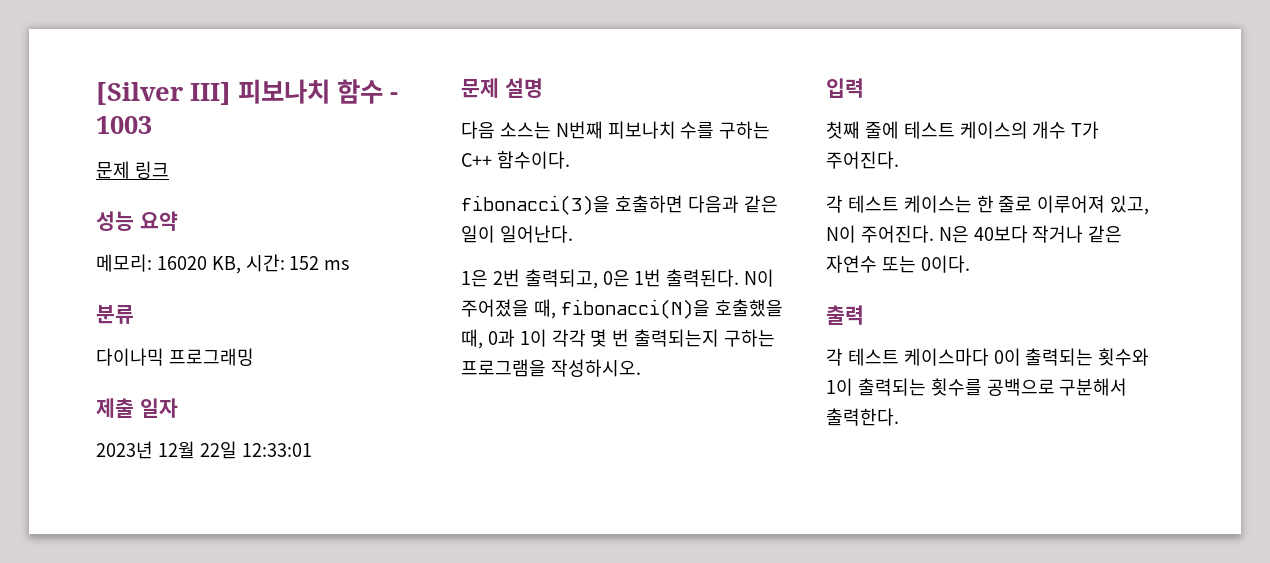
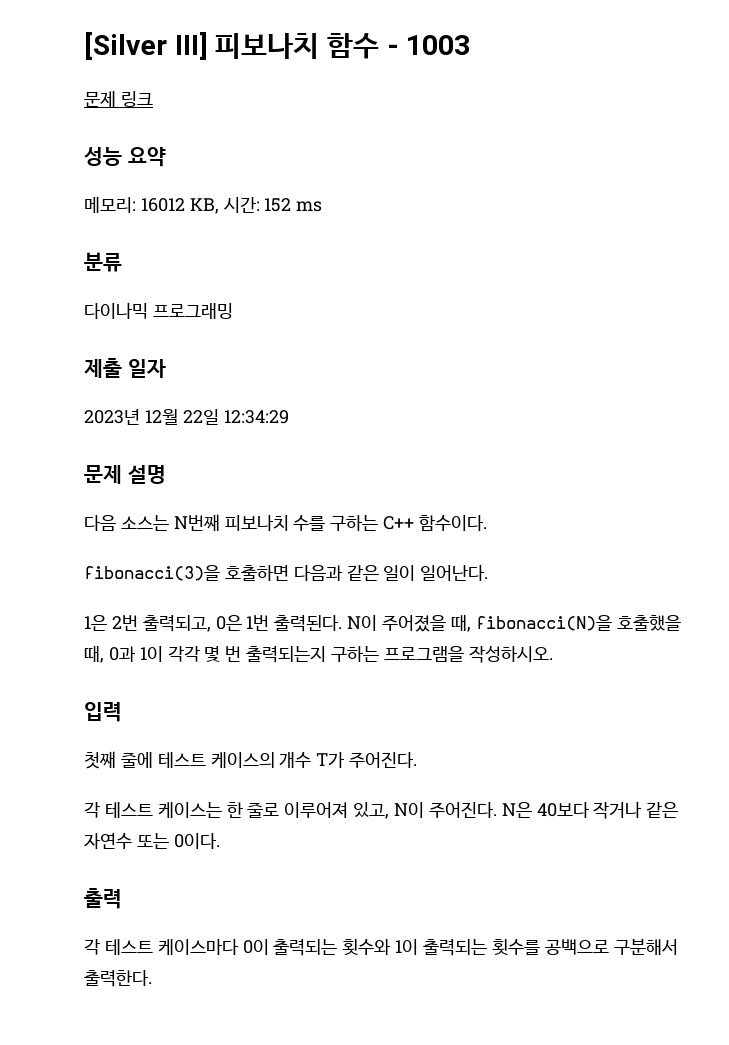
- 메모리: 16020 KB, 시간: 152 ms
+ 메모리: 16012 KB, 시간: 152 ms
- 2023년 12월 22일 12:33:01
+ 2023년 12월 22일 12:34:29

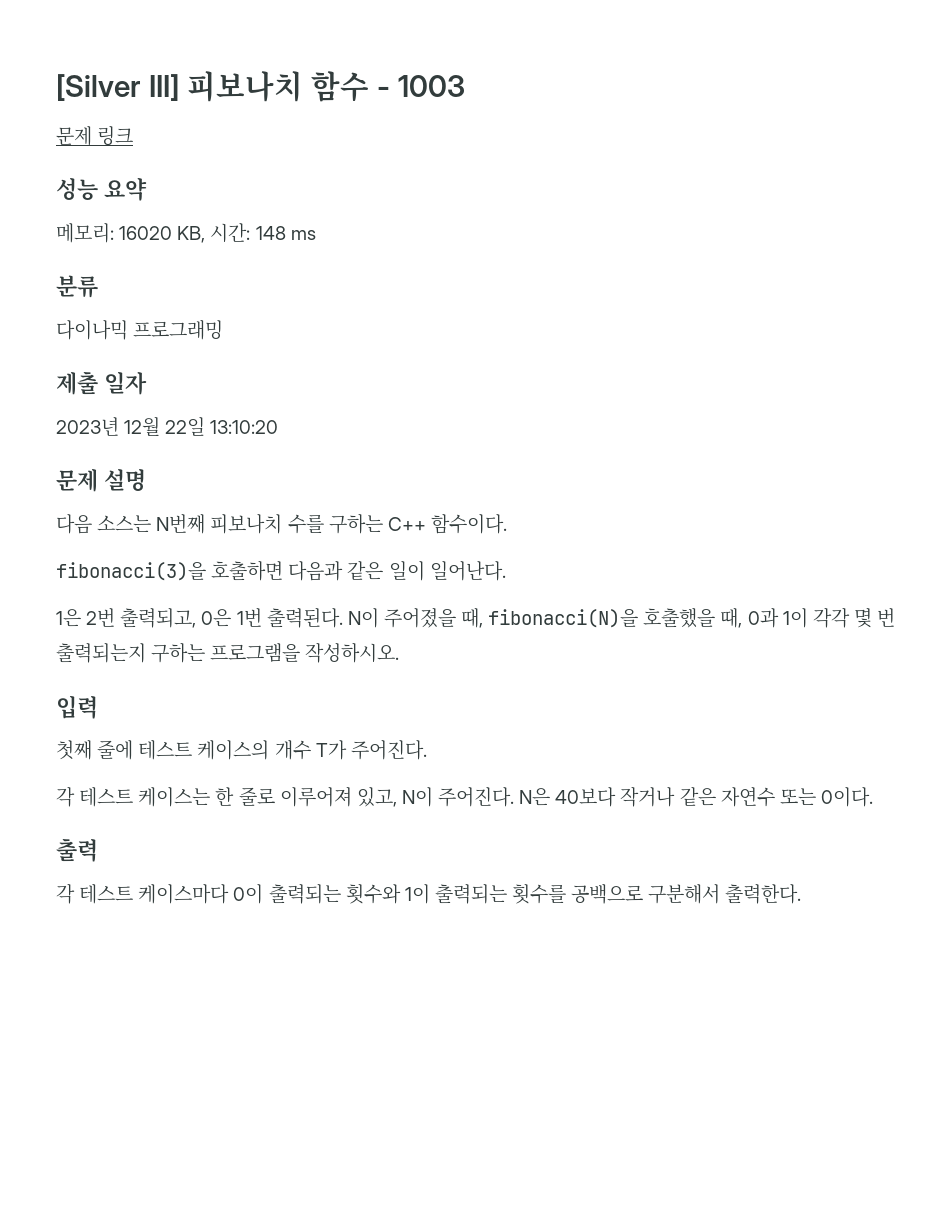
- 메모리: 16012 KB, 시간: 152 ms
+ 메모리: 16020 KB, 시간: 148 ms
- 2023년 12월 22일 12:34:29
+ 2023년 12월 22일 13:10:20

